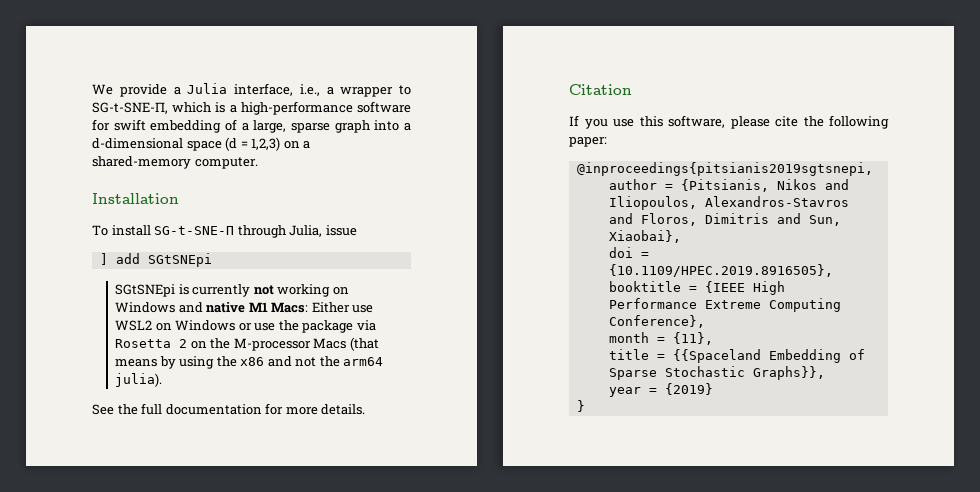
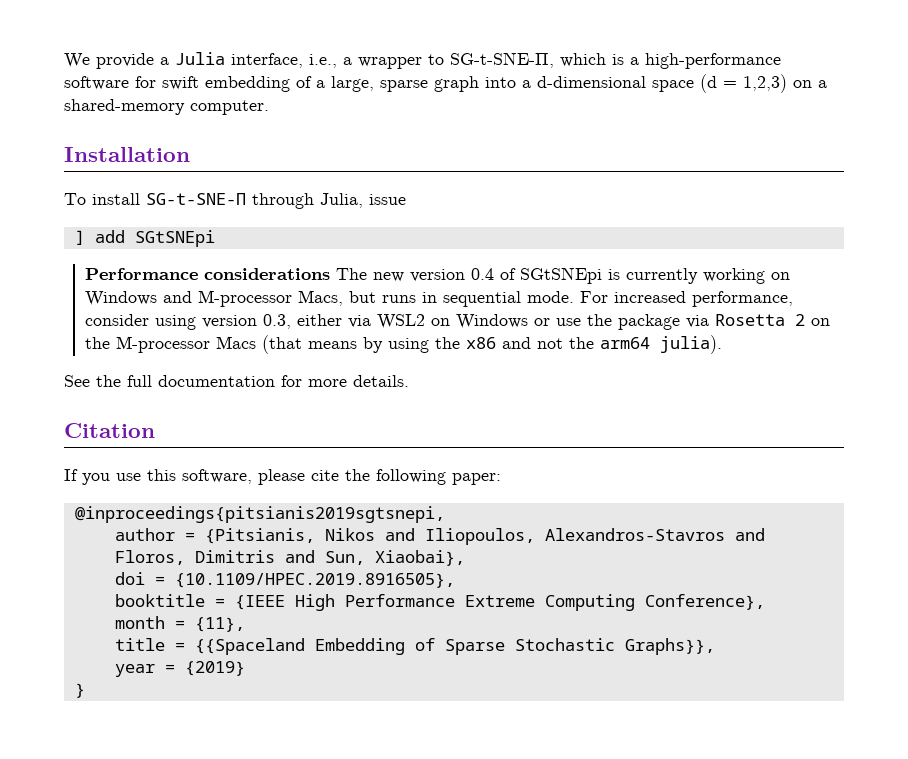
- SGtSNEpi is currently not working on Windows and native M1 Macs: Either use WSL2 on Windows or use the package via Rosetta 2 on the M-processor Macs (that means by using the x86 and not the arm64 julia).
+ Performance considerations The new version 0.4 of SGtSNEpi is currently working on Windows and M-processor Macs, but runs in sequential mode. For increased performance, consider using version 0.3, either via WSL2 on Windows or use the package via Rosetta 2 on the M-processor Macs (that means by using the x86 and not the arm64 julia).

